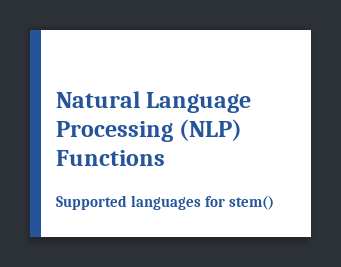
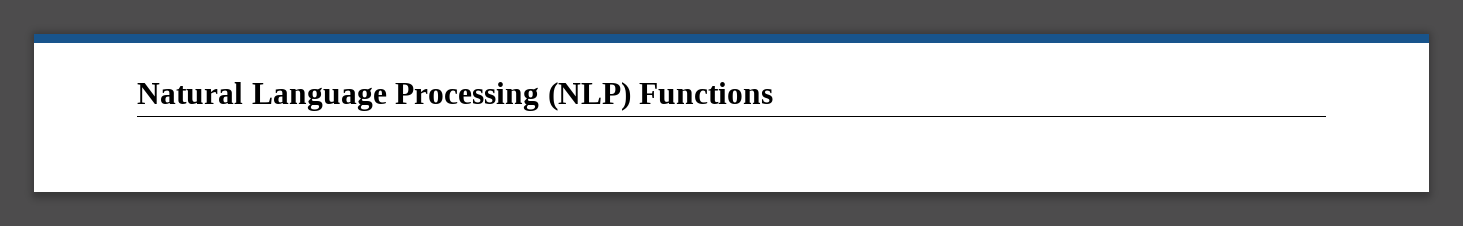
- Supported languages for stem()

